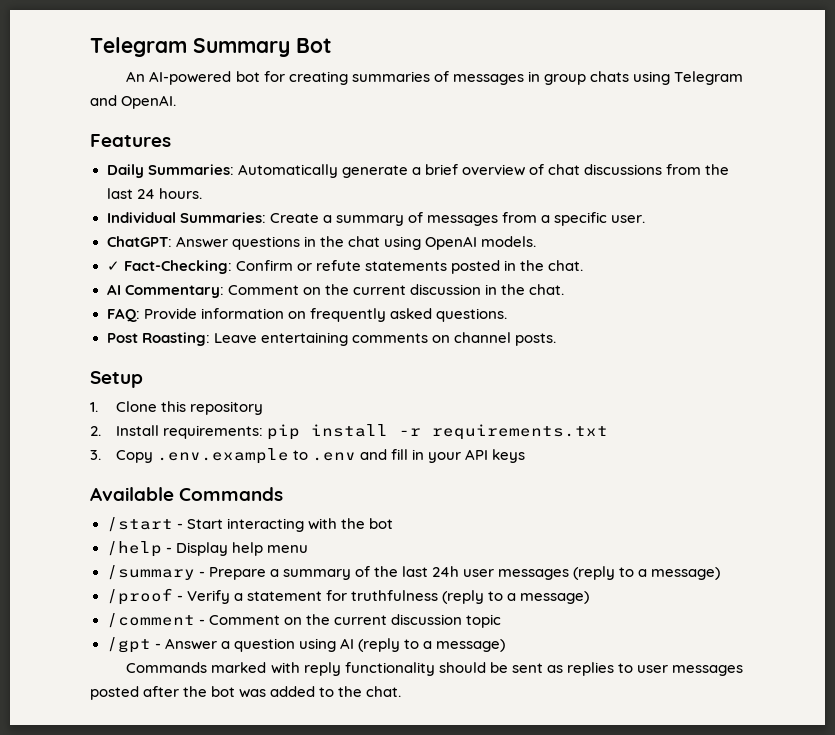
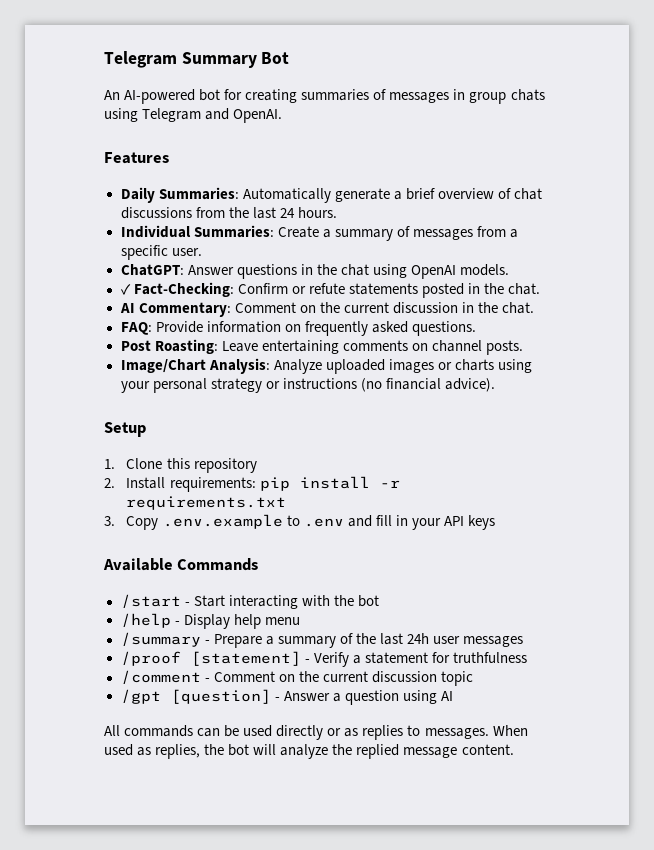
+ Image/Chart Analysis: Analyze uploaded images or charts using your personal strategy or instructions (no financial advice).
- /summary - Prepare a summary of the last 24h user messages (reply to a message)
+ /summary - Prepare a summary of the last 24h user messages
- /proof - Verify a statement for truthfulness (reply to a message)
+ /proof [statement] - Verify a statement for truthfulness
- /gpt - Answer a question using AI (reply to a message)
- Commands marked with reply functionality should be sent as replies to user messages posted after the bot was added to the chat.
+ /gpt [question] - Answer a question using AI
+ All commands can be used directly or as replies to messages. When used as replies, the bot will analyze the replied message content.

